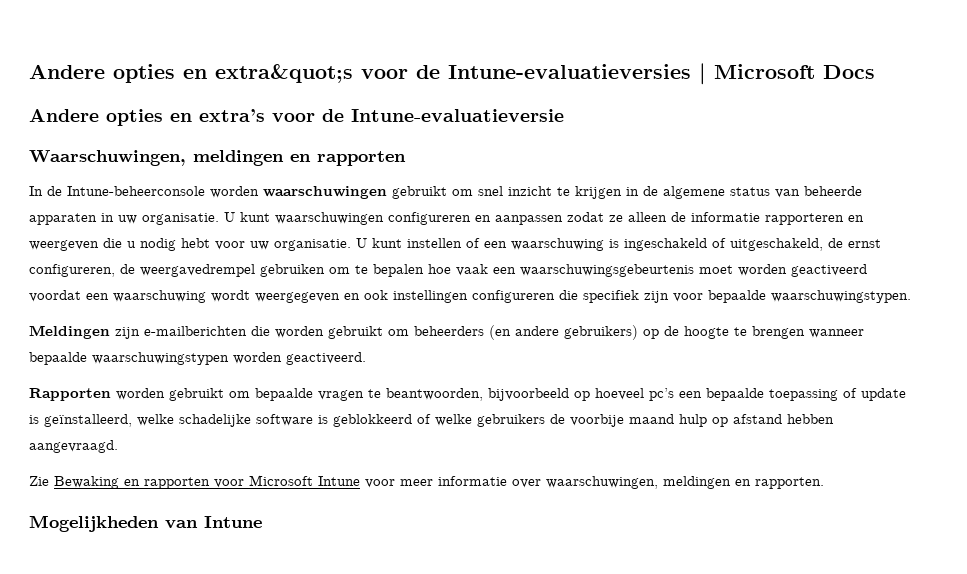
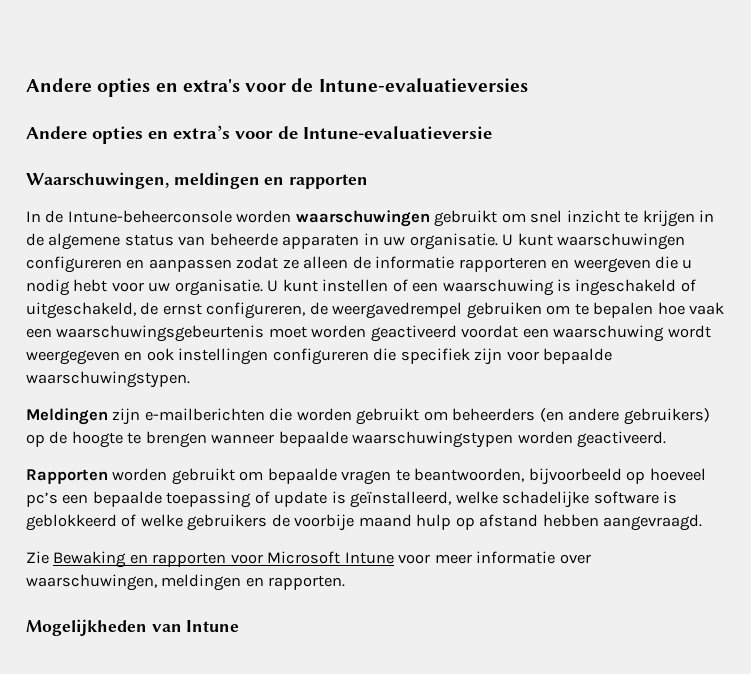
- Andere opties en extra&quot;s voor de Intune-evaluatieversies | Microsoft Docs
+ Andere opties en extra's voor de Intune-evaluatieversies

